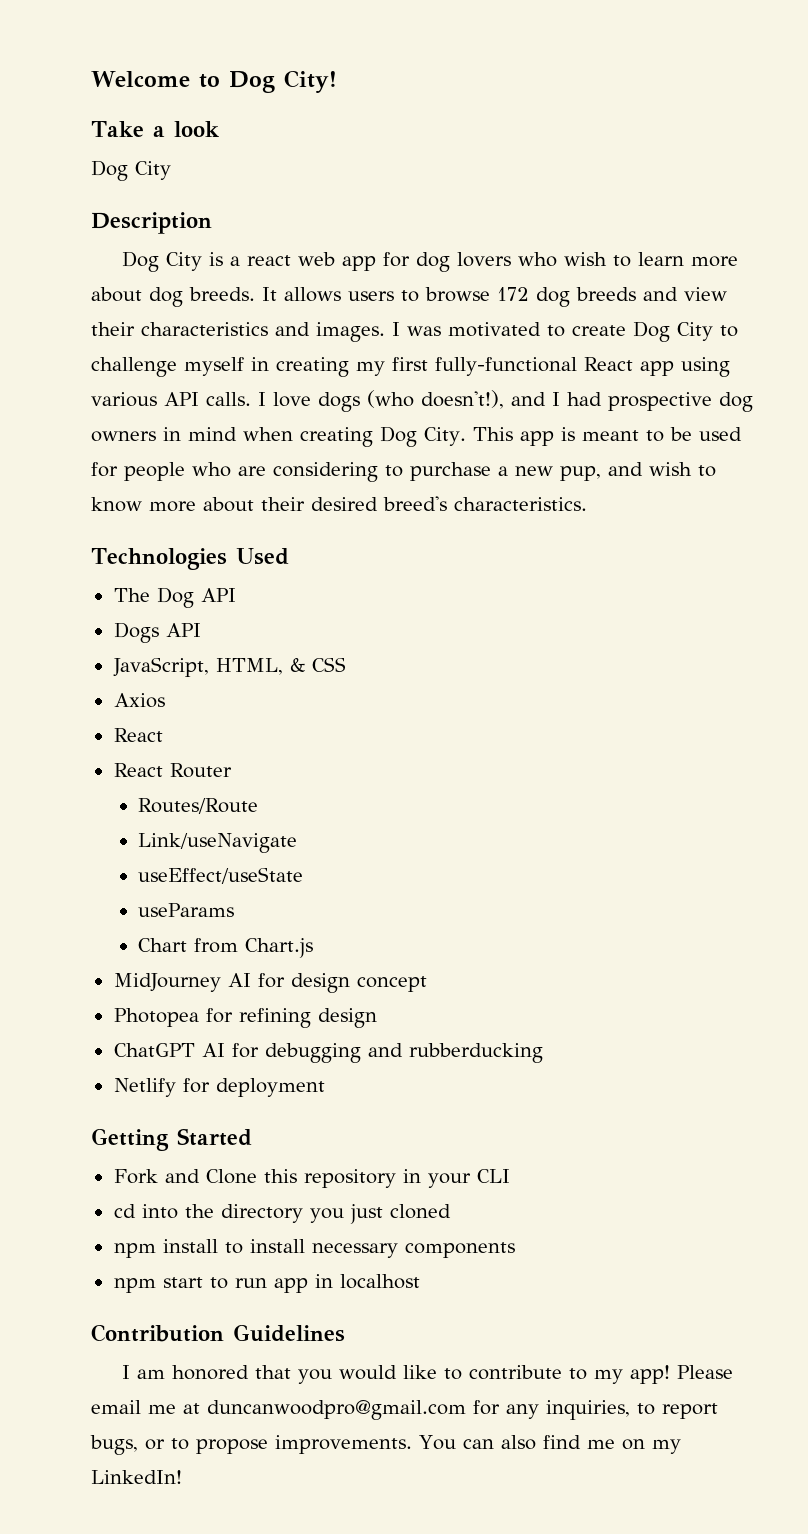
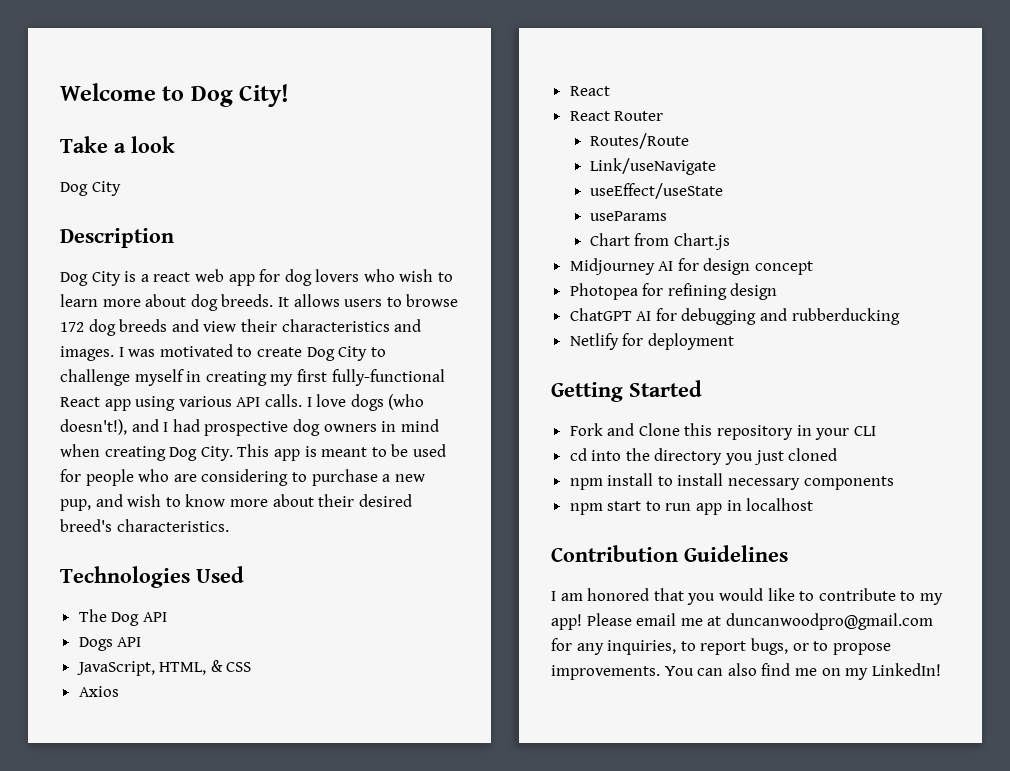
- MidJourney AI for design concept
+ Midjourney AI for design concept

